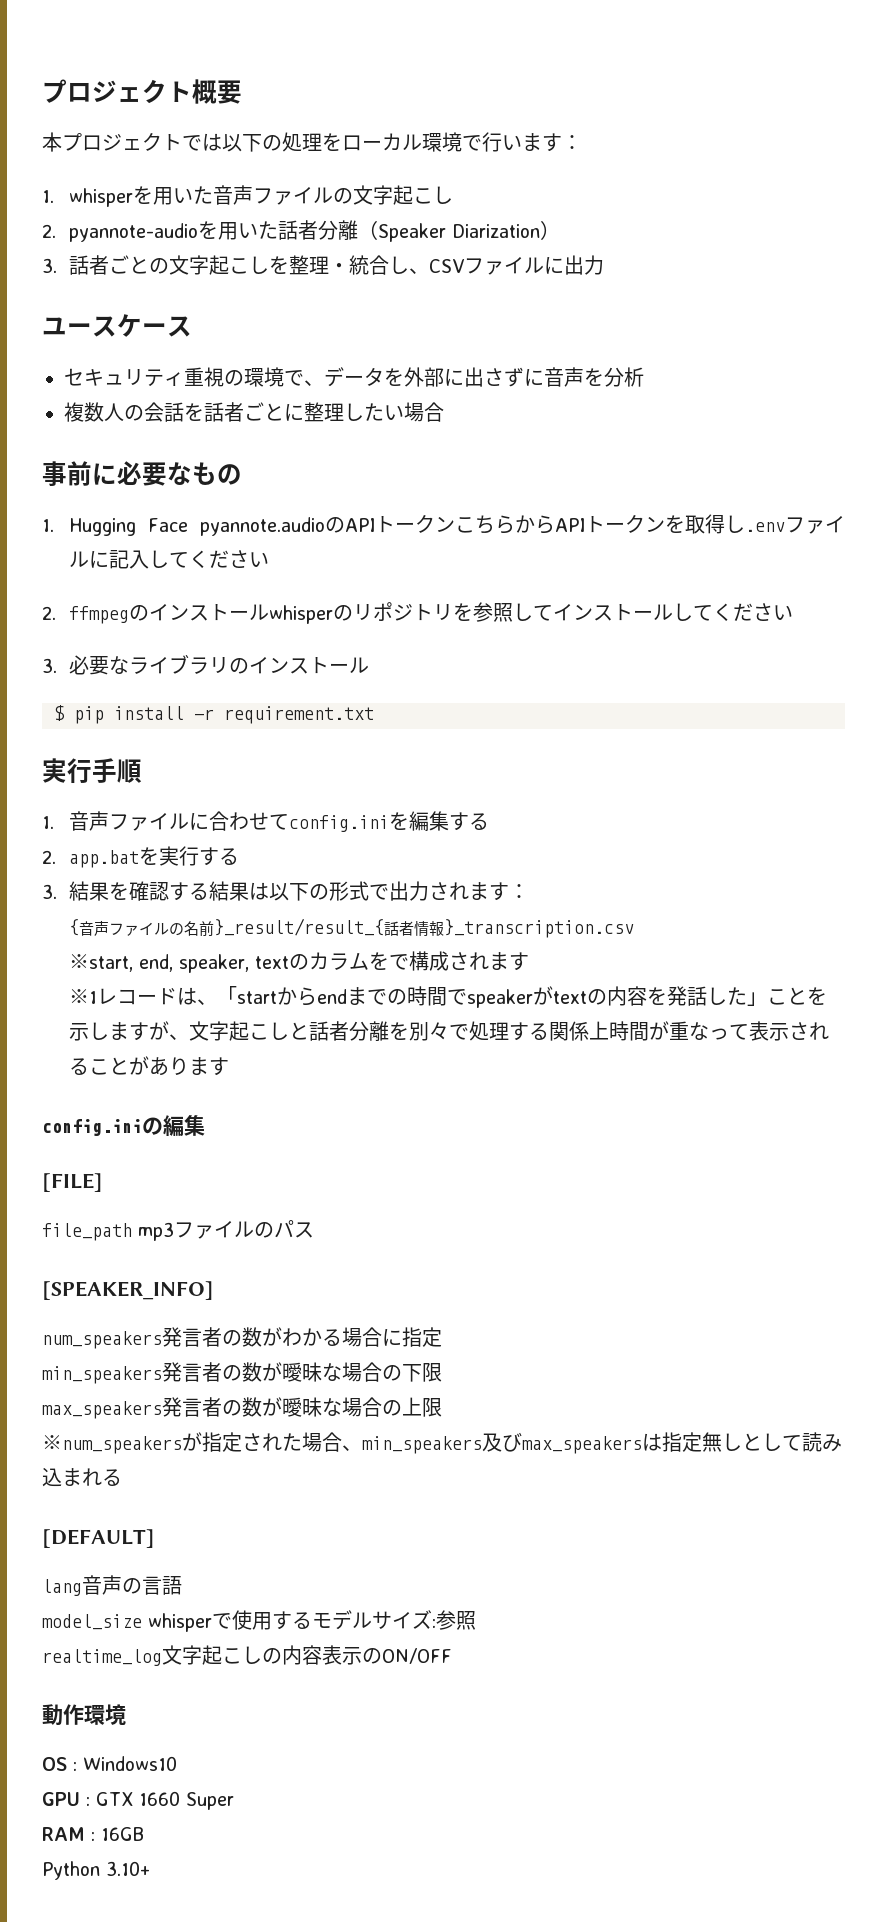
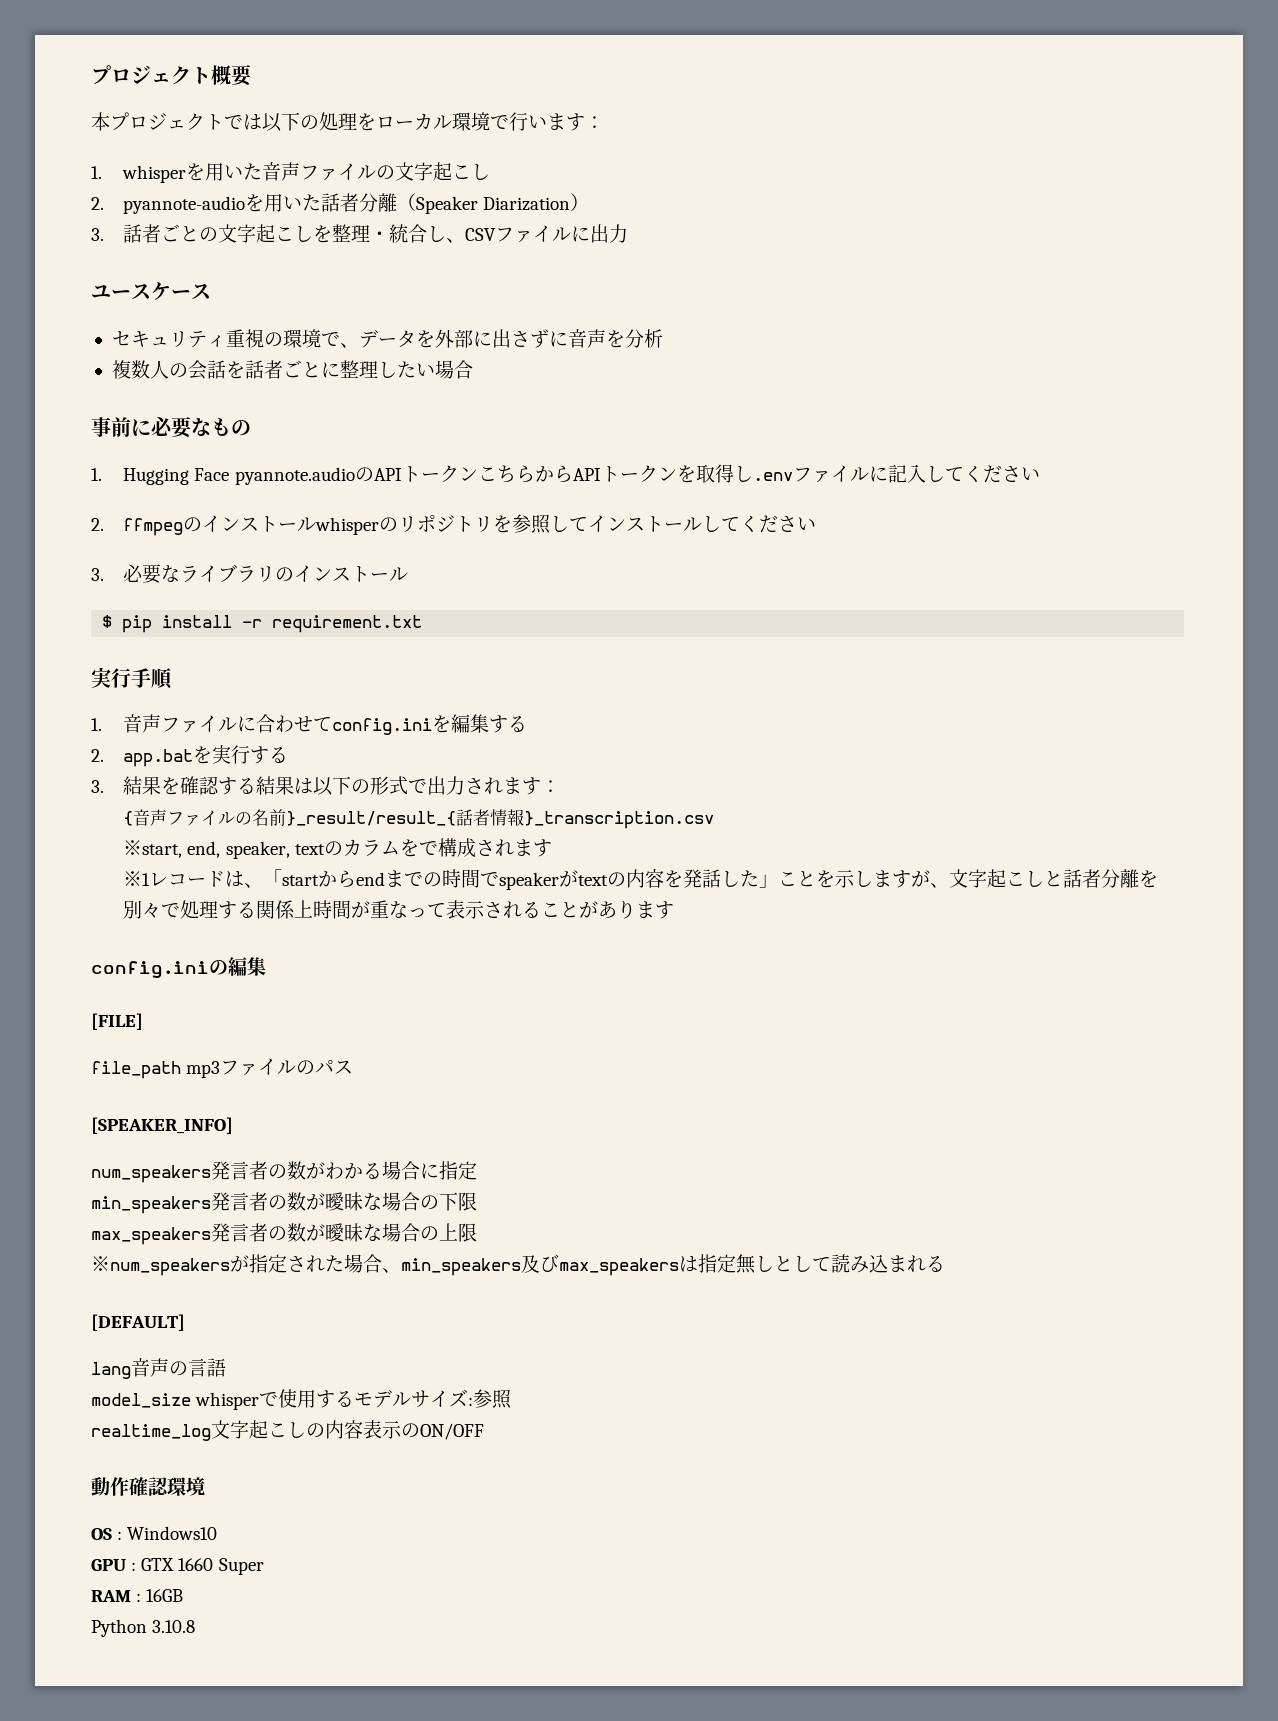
- 動作環境
+ 動作確認環境
- Python 3.10+
+ Python 3.10.8

